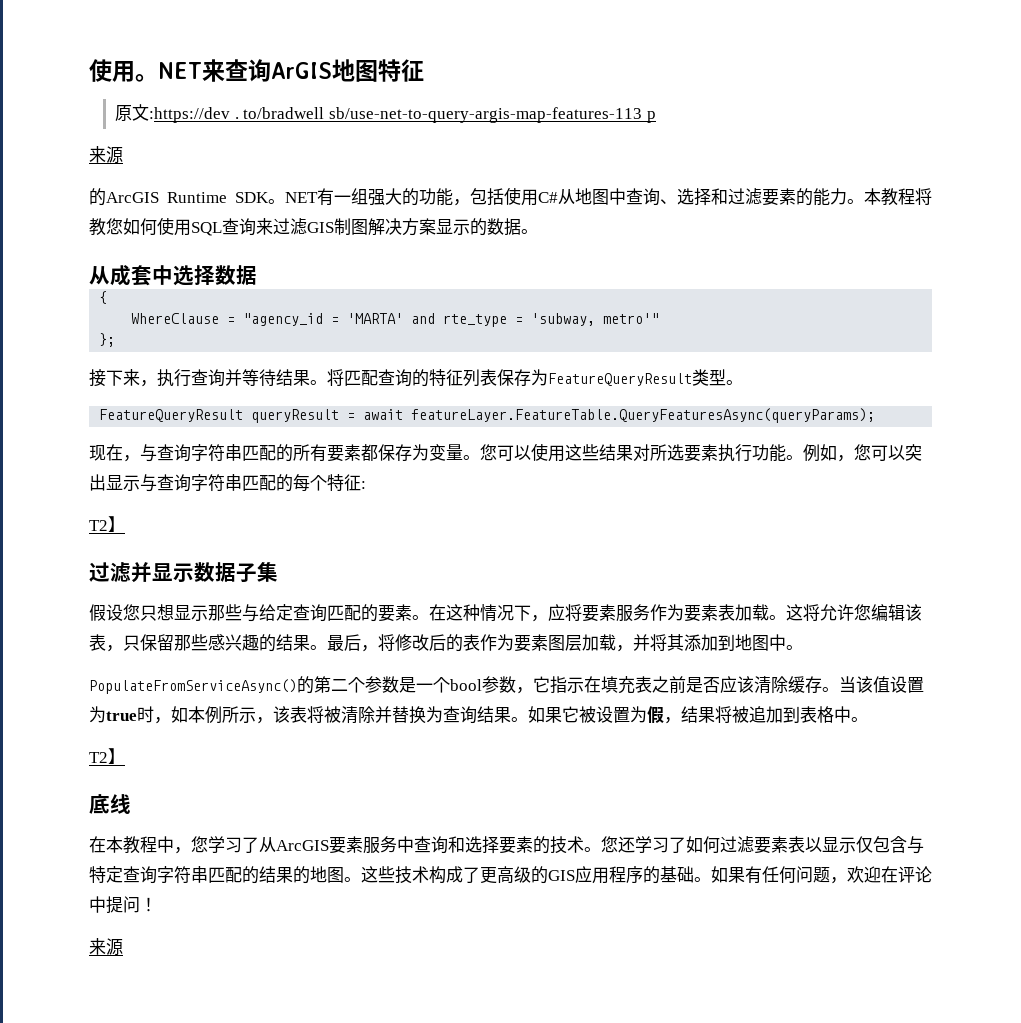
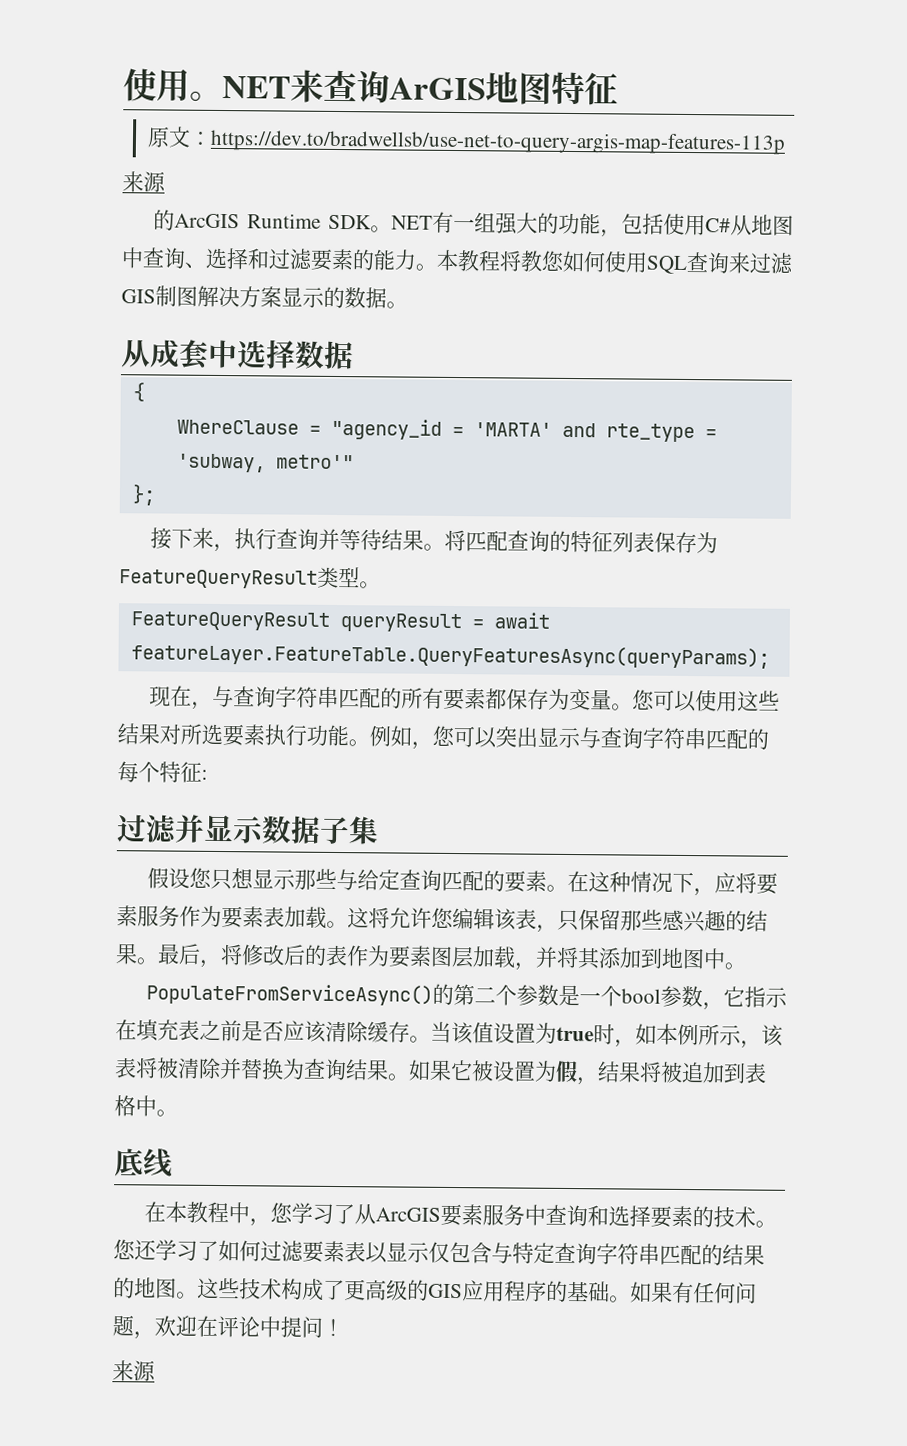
- 原文:https://dev . to/bradwell sb/use-net-to-query-argis-map-features-113 p
+ 原文：https://dev.to/bradwellsb/use-net-to-query-argis-map-features-113p
  例如，您可以突出显示与查询字符串匹配的每个特征:
- T2】
  如果它被设置为假，结果将被追加到表格中。
- T2】

